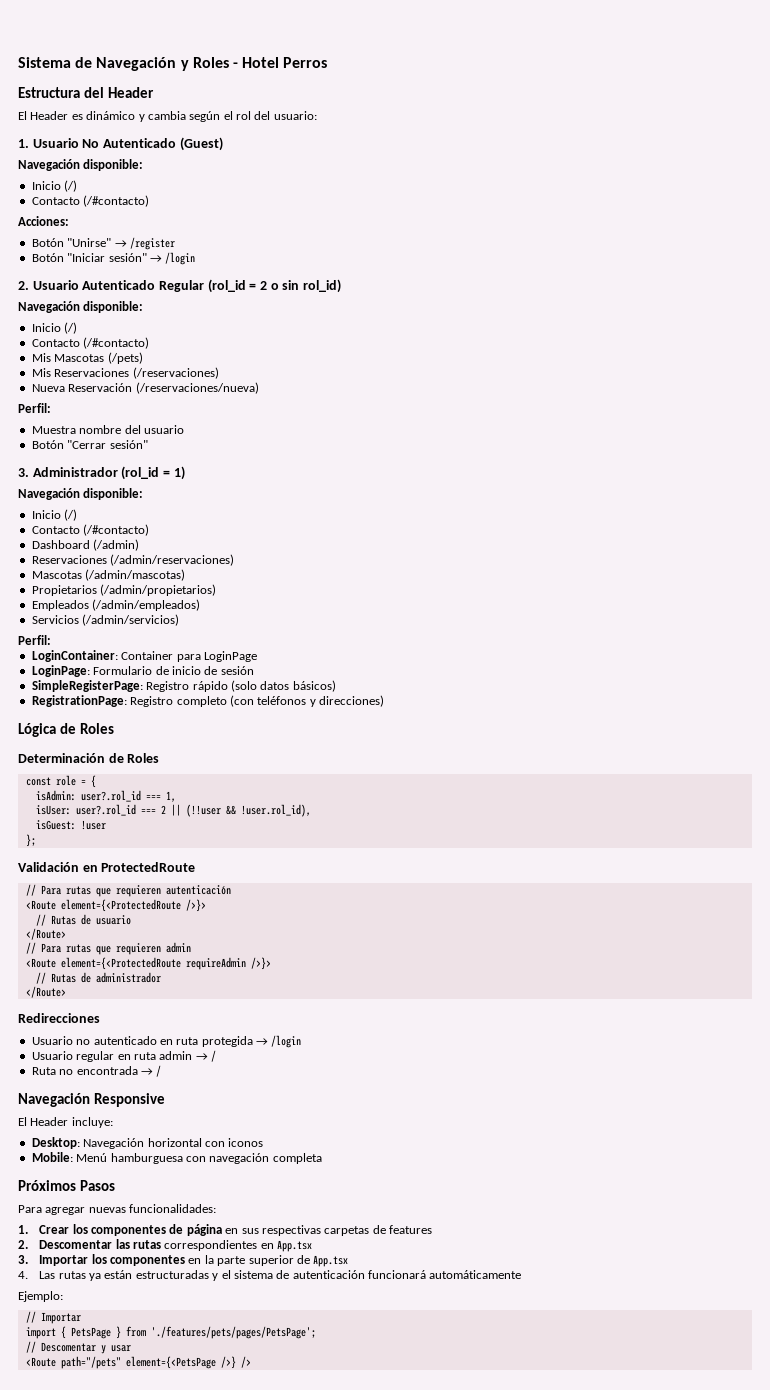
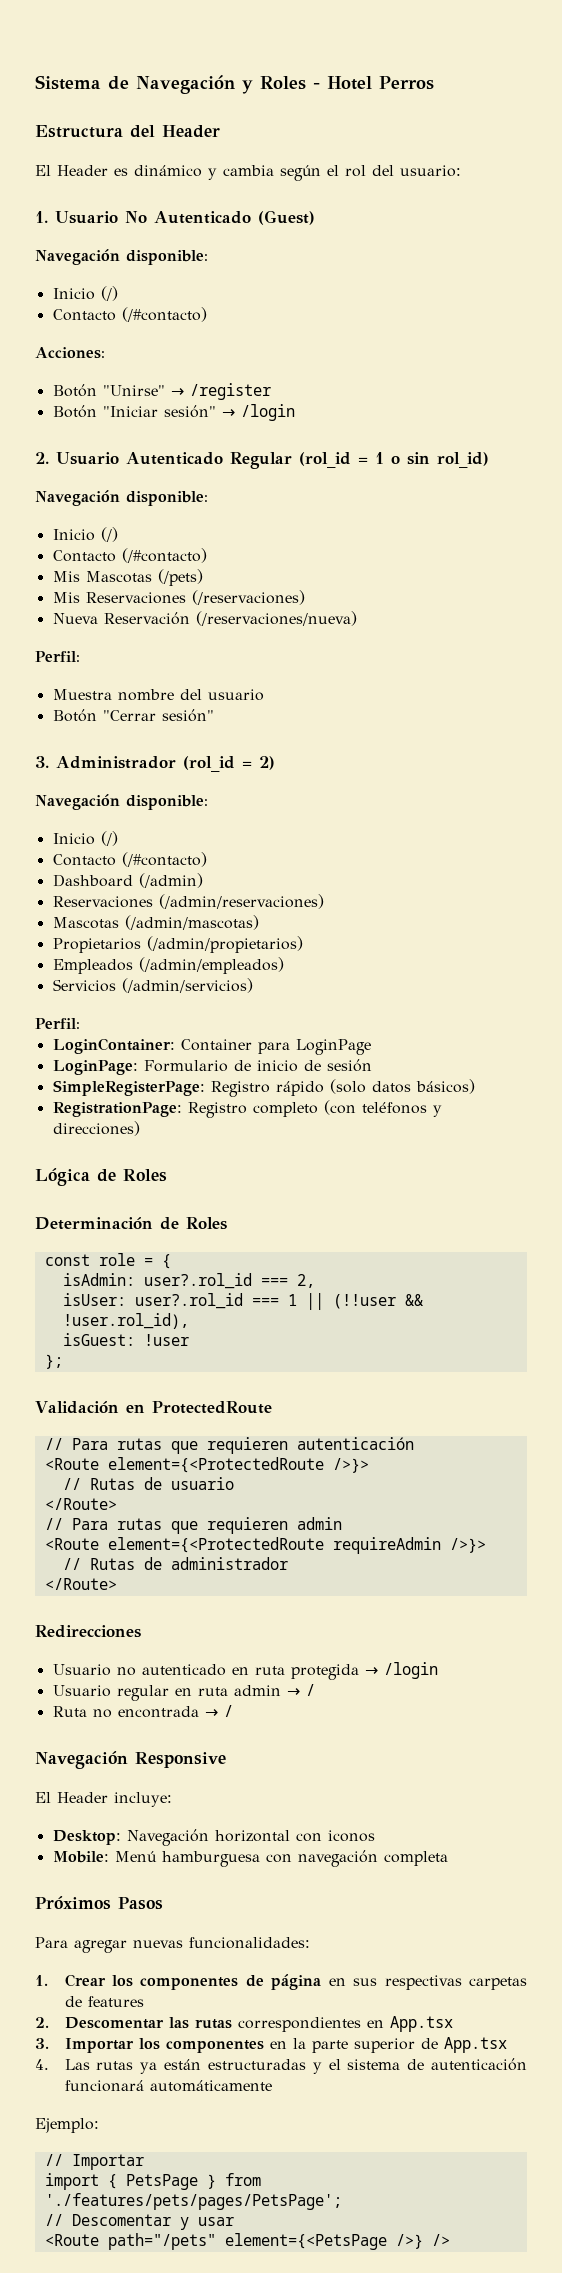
- 2. Usuario Autenticado Regular (rol_id = 2 o sin rol_id)
+ 2. Usuario Autenticado Regular (rol_id = 1 o sin rol_id)
- 3. Administrador (rol_id = 1)
+ 3. Administrador (rol_id = 2)
- isAdmin: user?.rol_id === 1,
+ isAdmin: user?.rol_id === 2,
- isUser: user?.rol_id === 2 || (!!user && !user.rol_id),
+ isUser: user?.rol_id === 1 || (!!user && !user.rol_id),

